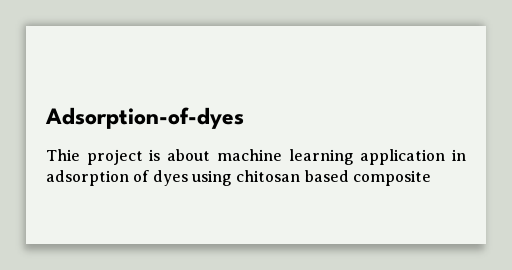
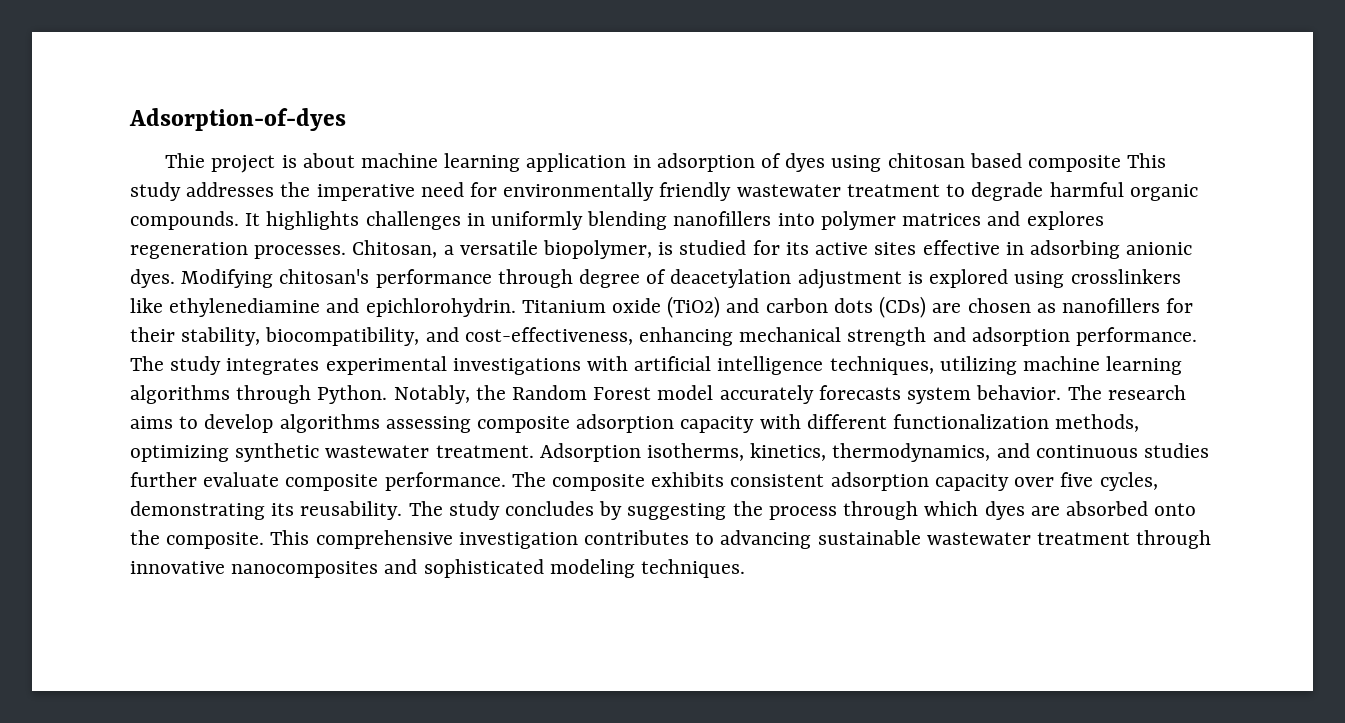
- Thie project is about machine learning application in adsorption of dyes using chitosan based composite
+ Thie project is about machine learning application in adsorption of dyes using chitosan based composite This study addresses the imperative need for environmentally friendly wastewater treatment to degrade harmful organic compounds. It highlights challenges in uniformly blending nanofillers into polymer matrices and explores regeneration processes. Chitosan, a versatile biopolymer, is studied for its active sites effective in adsorbing anionic dyes. Modifying chitosan's performance through degree of deacetylation adjustment is explored using crosslinkers like ethylenediamine and epichlorohydrin. Titanium oxide (TiO2) and carbon dots (CDs) are chosen as nanofillers for their stability, biocompatibility, and cost-effectiveness, enhancing mechanical strength and adsorption performance. The study integrates experimental investigations with artificial intelligence techniques, utilizing machine learning algorithms through Python. Notably, the Random Forest model accurately forecasts system behavior. The research aims to develop algorithms assessing composite adsorption capacity with different functionalization methods, optimizing synthetic wastewater treatment. Adsorption isotherms, kinetics, thermodynamics, and continuous studies further evaluate composite performance. The composite exhibits consistent adsorption capacity over five cycles, demonstrating its reusability. The study concludes by suggesting the process through which dyes are absorbed onto the composite. This comprehensive investigation contributes to advancing sustainable wastewater treatment through innovative nanocomposites and sophisticated modeling techniques.

